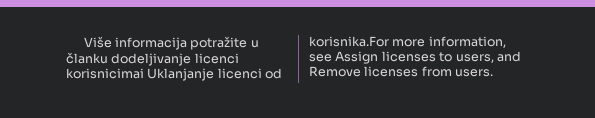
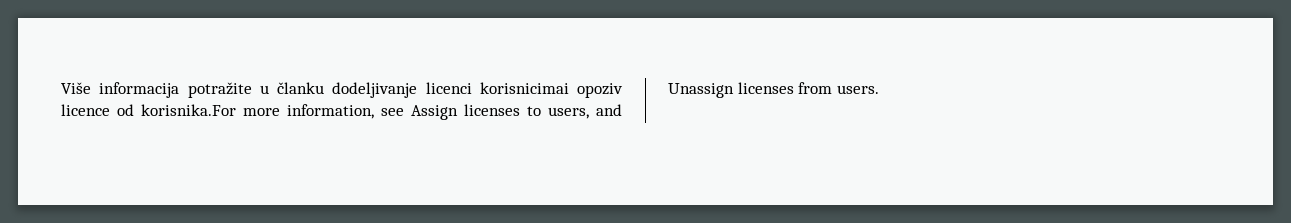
- Više informacija potražite u članku dodeljivanje licenci korisnicimai Uklanjanje licenci od korisnika.For more information, see Assign licenses to users, and Remove licenses from users.
+ Više informacija potražite u članku dodeljivanje licenci korisnicimai opoziv licence od korisnika.For more information, see Assign licenses to users, and Unassign licenses from users.

